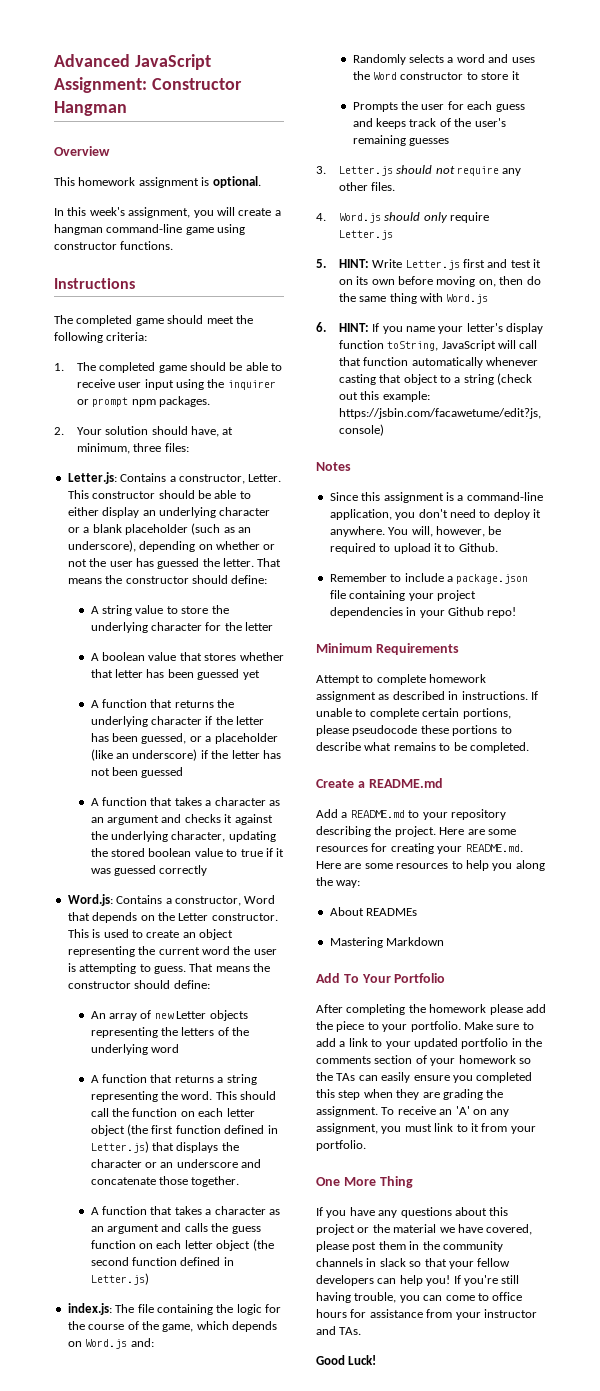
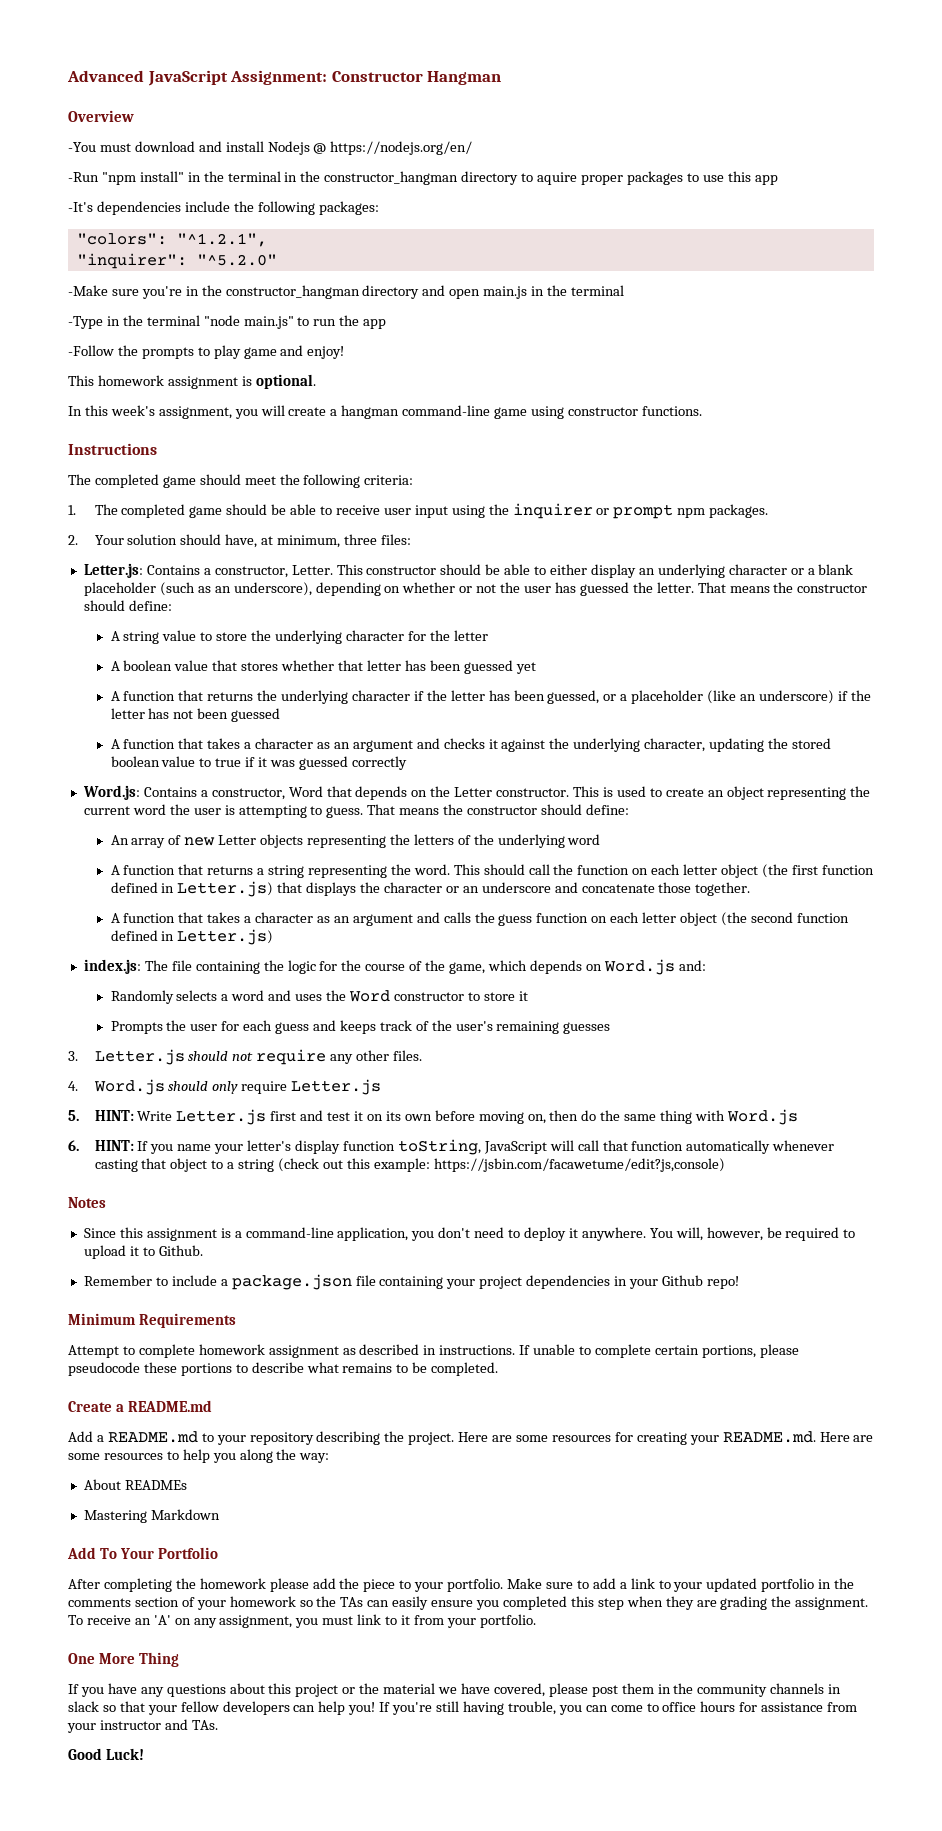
+ -You must download and install Nodejs @ https://nodejs.org/en/
+ -Run "npm install" in the terminal in the constructor_hangman directory to aquire proper packages to use this app
+ -It's dependencies include the following packages:
+ "colors": "^1.2.1",
+ "inquirer": "^5.2.0"
+ -Make sure you're in the constructor_hangman directory and open main.js in the terminal
+ -Type in the terminal "node main.js" to run the app
+ -Follow the prompts to play game and enjoy!

